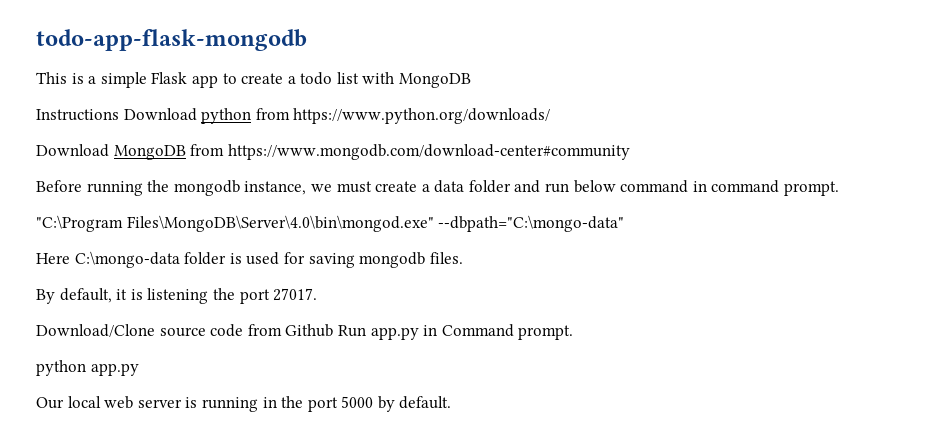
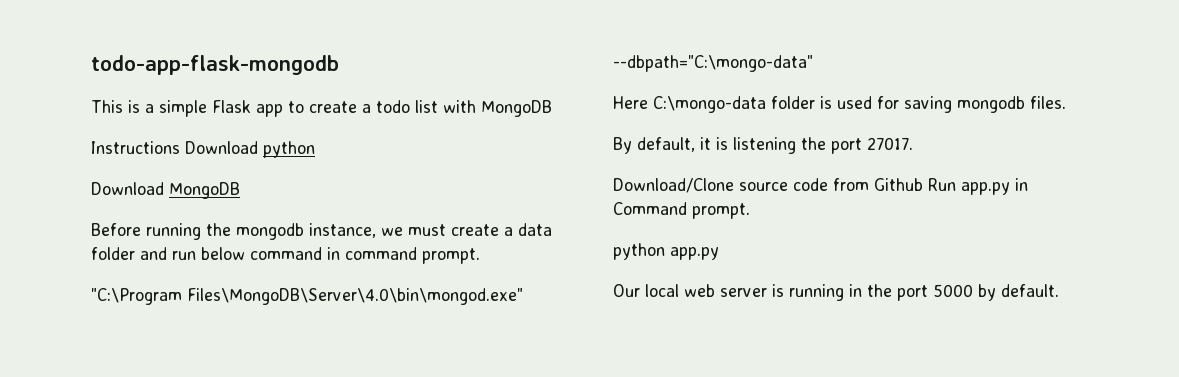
- Instructions Download python from https://www.python.org/downloads/
+ Instructions Download python
- Download MongoDB from https://www.mongodb.com/download-center#community
+ Download MongoDB

